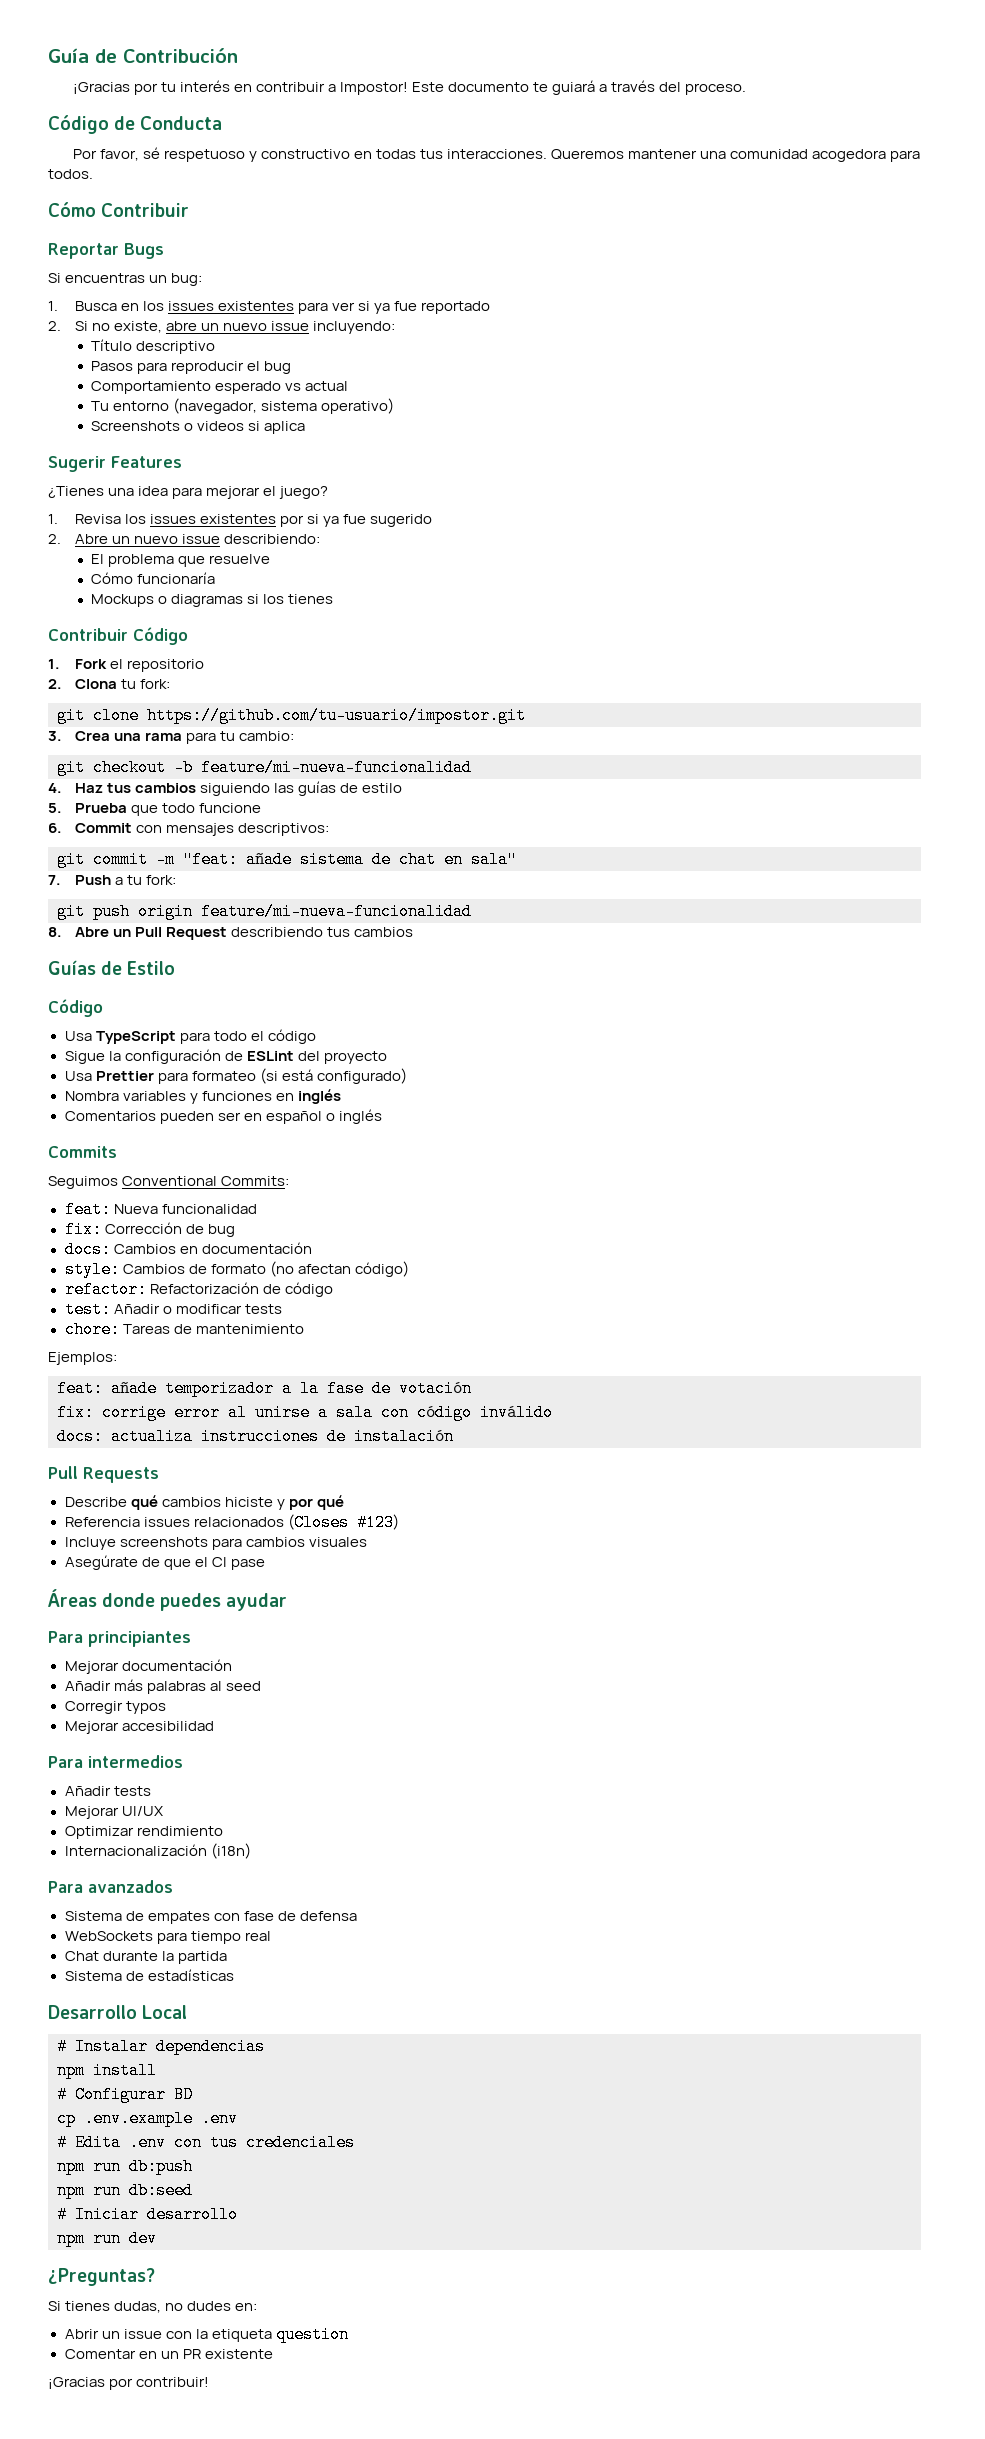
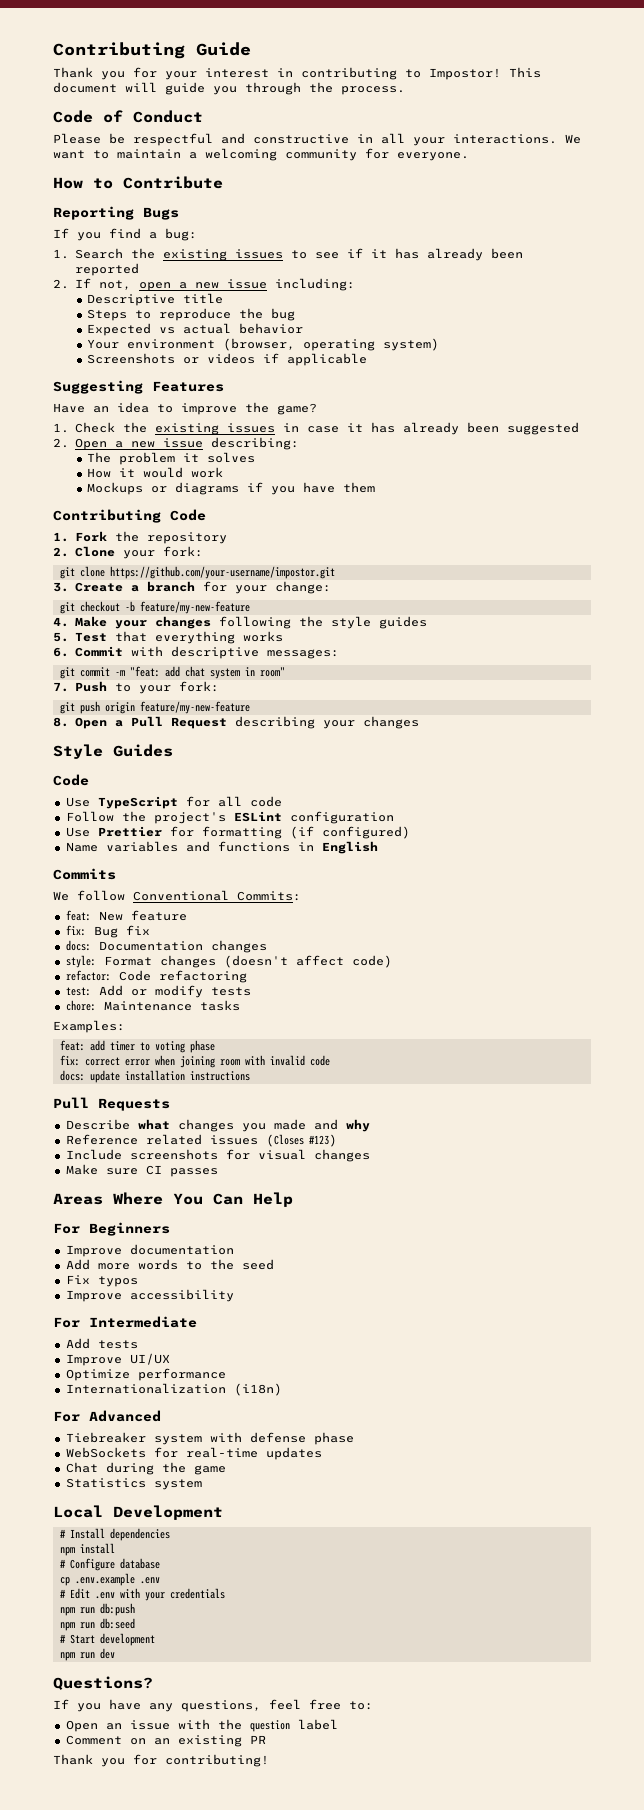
- Guía de Contribución
- ¡Gracias por tu interés en contribuir a Impostor! Este documento te guiará a través del proceso.
- Código de Conducta
- Por favor, sé respetuoso y constructivo en todas tus interacciones. Queremos mantener una comunidad acogedora para todos.
- Cómo Contribuir
- Reportar Bugs
- Si encuentras un bug:
- 1. Busca en los issues existentes para ver si ya fue reportado
- 2. Si no existe, abre un nuevo issue incluyendo:
- Título descriptivo
- Pasos para reproducir el bug
- Comportamiento esperado vs actual
- Tu entorno (navegador, sistema operativo)
- Screenshots o videos si aplica
- Sugerir Features
- ¿Tienes una idea para mejorar el juego?
- 1. Revisa los issues existentes por si ya fue sugerido
- 2. Abre un nuevo issue describiendo:
- El problema que resuelve
- Cómo funcionaría
- Mockups o diagramas si los tienes
- Contribuir Código
+ Contributing Guide
+ Thank you for your interest in contributing to Impostor! This document will guide you through the process.
+ Code of Conduct
+ Please be respectful and constructive in all your interactions. We want to maintain a welcoming community for everyone.
+ How to Contribute
+ Reporting Bugs
+ If you find a bug:
+ 1. Search the existing issues to see if it has already been reported
+ 2. If not, open a new issue including:
+ Descriptive title
+ Steps to reproduce the bug
+ Expected vs actual behavior
+ Your environment (browser, operating system)
+ Screenshots or videos if applicable
+ Suggesting Features
+ Have an idea to improve the game?
+ 1. Check the existing issues in case it has already been suggested
+ 2. Open a new issue describing:
+ The problem it solves
+ How it would work
+ Mockups or diagrams if you have them
+ Contributing Code
- 1. Fork el repositorio
- 2. Clona tu fork:
+ 1. Fork the repository
+ 2. Clone your fork:
- git clone https://github.com/tu-usuario/impostor.git
+ git clone https://github.com/your-username/impostor.git
- 3. Crea una rama para tu cambio:
+ 3. Create a branch for your change:
- git checkout -b feature/mi-nueva-funcionalidad
+ git checkout -b feature/my-new-feature
- 4. Haz tus cambios siguiendo las guías de estilo
- 5. Prueba que todo funcione
+ 4. Make your changes following the style guides
+ 5. Test that everything works
- 6. Commit con mensajes descriptivos:
+ 6. Commit with descriptive messages:
- git commit -m "feat: añade sistema de chat en sala"
+ git commit -m "feat: add chat system in room"
- 7. Push a tu fork:
+ 7. Push to your fork:
- git push origin feature/mi-nueva-funcionalidad
+ git push origin feature/my-new-feature
- 8. Abre un Pull Request describiendo tus cambios
- Guías de Estilo
- Código
- Usa TypeScript para todo el código
- Sigue la configuración de ESLint del proyecto
- Usa Prettier para formateo (si está configurado)
- Nombra variables y funciones en inglés
- Comentarios pueden ser en español o inglés
+ 8. Open a Pull Request describing your changes
+ Style Guides
+ Code
+ Use TypeScript for all code
+ Follow the project's ESLint configuration
+ Use Prettier for formatting (if configured)
+ Name variables and functions in English
- Seguimos Conventional Commits:
+ We follow Conventional Commits:
- feat: Nueva funcionalidad
- fix: Corrección de bug
- docs: Cambios en documentación
- style: Cambios de formato (no afectan código)
- refactor: Refactorización de código
- test: Añadir o modificar tests
- chore: Tareas de mantenimiento
- Ejemplos:
- feat: añade temporizador a la fase de votación
- fix: corrige error al unirse a sala con código inválido
- docs: actualiza instrucciones de instalación
+ feat: New feature
+ fix: Bug fix
+ docs: Documentation changes
+ style: Format changes (doesn't affect code)
+ refactor: Code refactoring
+ test: Add or modify tests
+ chore: Maintenance tasks
+ Examples:
+ feat: add timer to voting phase
+ fix: correct error when joining room with invalid code
+ docs: update installation instructions
  Pull Requests
- Describe qué cambios hiciste y por qué
- Referencia issues relacionados (Closes #123)
- Incluye screenshots para cambios visuales
- Asegúrate de que el CI pase
- Áreas donde puedes ayudar
- Para principiantes
- Mejorar documentación
- Añadir más palabras al seed
+ Describe what changes you made and why
+ Reference related issues (Closes #123)
+ Include screenshots for visual changes
+ Make sure CI passes
+ Areas Where You Can Help
+ For Beginners
+ Improve documentation
+ Add more words to the seed
- Corregir typos
+ Fix typos
- Mejorar accesibilidad
- Para intermedios
- Añadir tests
- Mejorar UI/UX
+ Improve accessibility
+ For Intermediate
+ Add tests
+ Improve UI/UX
- Optimizar rendimiento
- Internacionalización (i18n)
- Para avanzados
- Sistema de empates con fase de defensa
- WebSockets para tiempo real
- Chat durante la partida
- Sistema de estadísticas
- Desarrollo Local
- # Instalar dependencias
+ Optimize performance
+ Internationalization (i18n)
+ For Advanced
+ Tiebreaker system with defense phase
+ WebSockets for real-time updates
+ Chat during the game
+ Statistics system
+ Local Development
+ # Install dependencies
- # Configurar BD
+ # Configure database
- # Edita .env con tus credenciales
+ # Edit .env with your credentials
- # Iniciar desarrollo
+ # Start development
- ¿Preguntas?
- Si tienes dudas, no dudes en:
- Abrir un issue con la etiqueta question
- Comentar en un PR existente
- ¡Gracias por contribuir!
+ Questions?
+ If you have any questions, feel free to:
+ Open an issue with the question label
+ Comment on an existing PR
+ Thank you for contributing!

